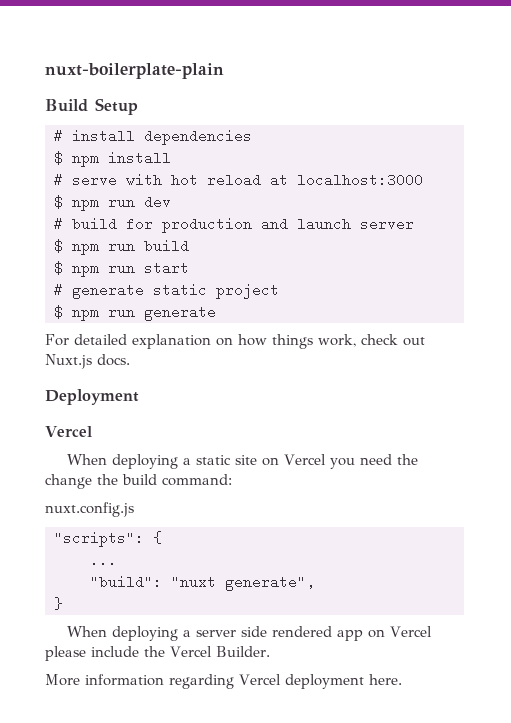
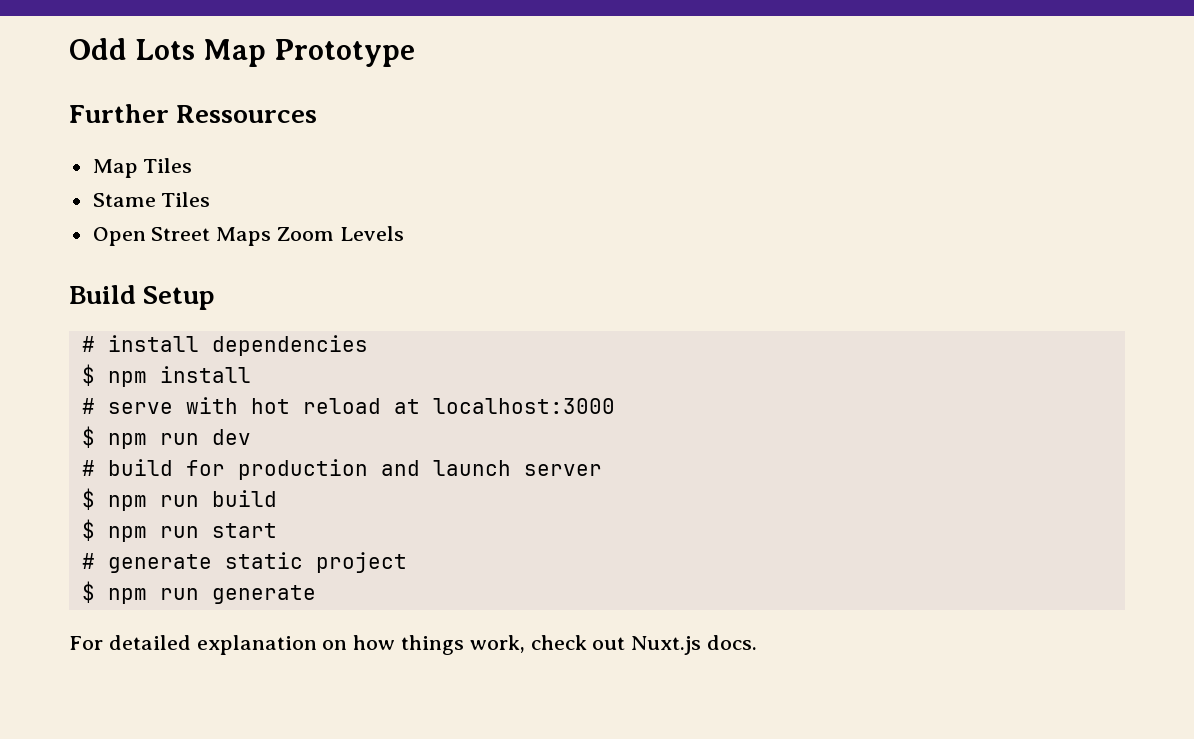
- nuxt-boilerplate-plain
+ Odd Lots Map Prototype
+ Further Ressources
+ Map Tiles
+ Stame Tiles
+ Open Street Maps Zoom Levels
- Deployment
- Vercel
- When deploying a static site on Vercel you need the change the build command:
- nuxt.config.js
- "scripts": {
- ...
- "build": "nuxt generate",
- }
- When deploying a server side rendered app on Vercel please include the Vercel Builder.
- More information regarding Vercel deployment here.

